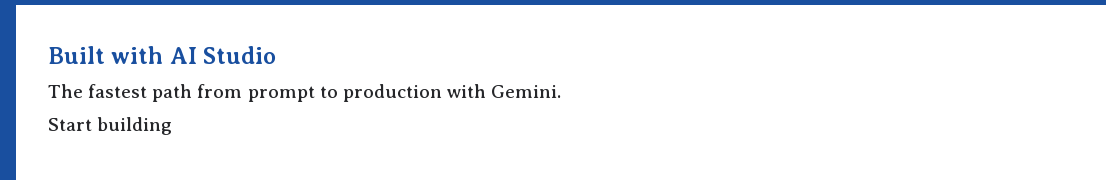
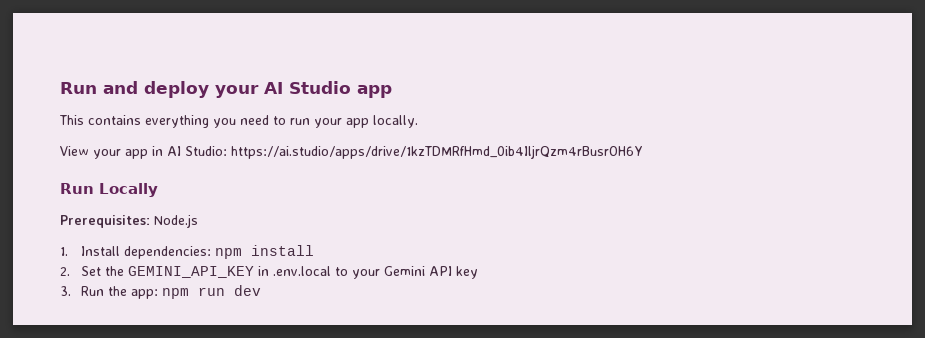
- Built with AI Studio
- The fastest path from prompt to production with Gemini.
- Start building
+ Run and deploy your AI Studio app
+ This contains everything you need to run your app locally.
+ View your app in AI Studio: https://ai.studio/apps/drive/1kzTDMRfHmd_0ib4IljrQzm4rBusrOH6Y
+ Run Locally
+ Prerequisites: Node.js
+ 1. Install dependencies: npm install
+ 2. Set the GEMINI_API_KEY in .env.local to your Gemini API key
+ 3. Run the app: npm run dev

